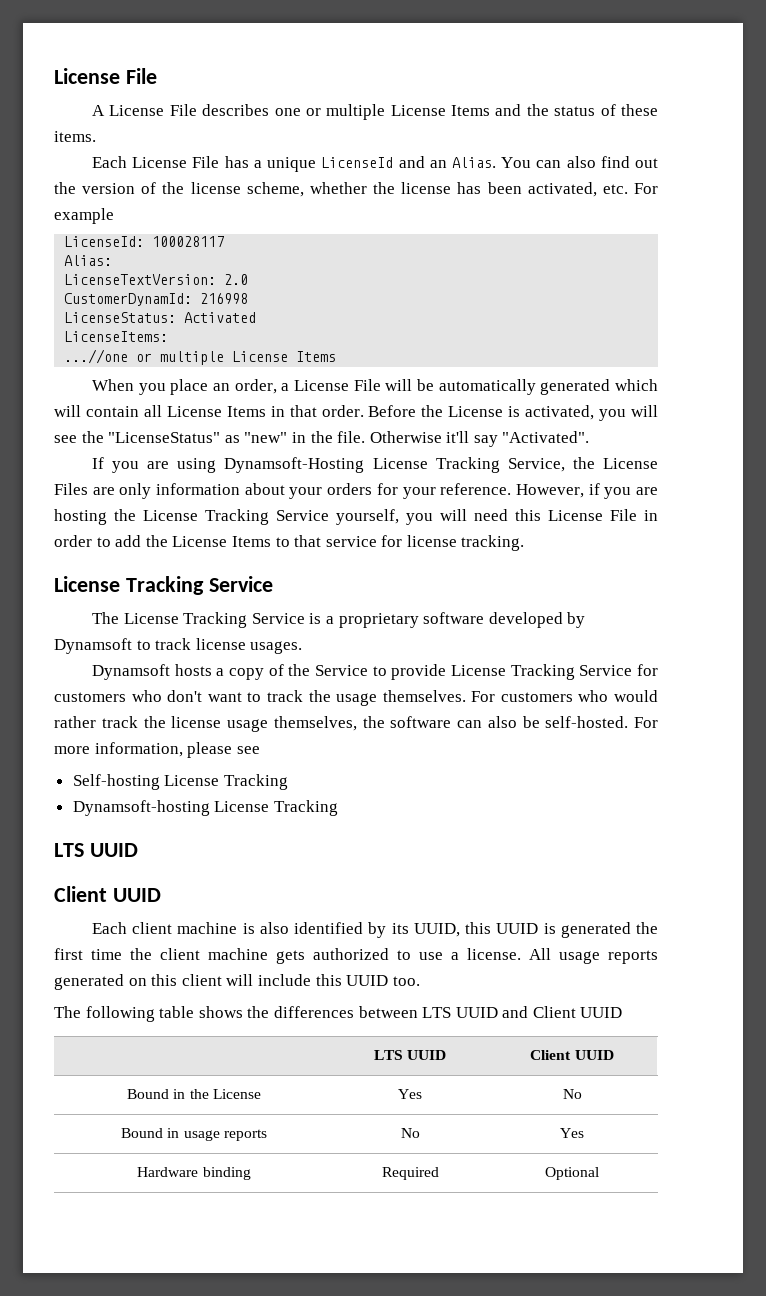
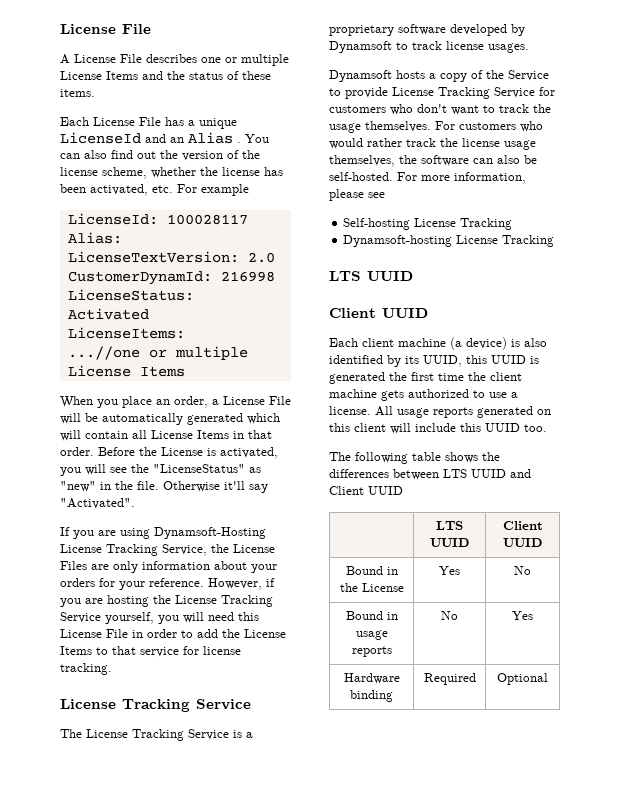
- Each License File has a unique LicenseId and an Alias.
+ Each License File has a unique LicenseId and an Alias .
- Each client machine is also identified by its UUID, this UUID is generated the first time the client machine gets authorized to use a license.
+ Each client machine (a device) is also identified by its UUID, this UUID is generated the first time the client machine gets authorized to use a license.

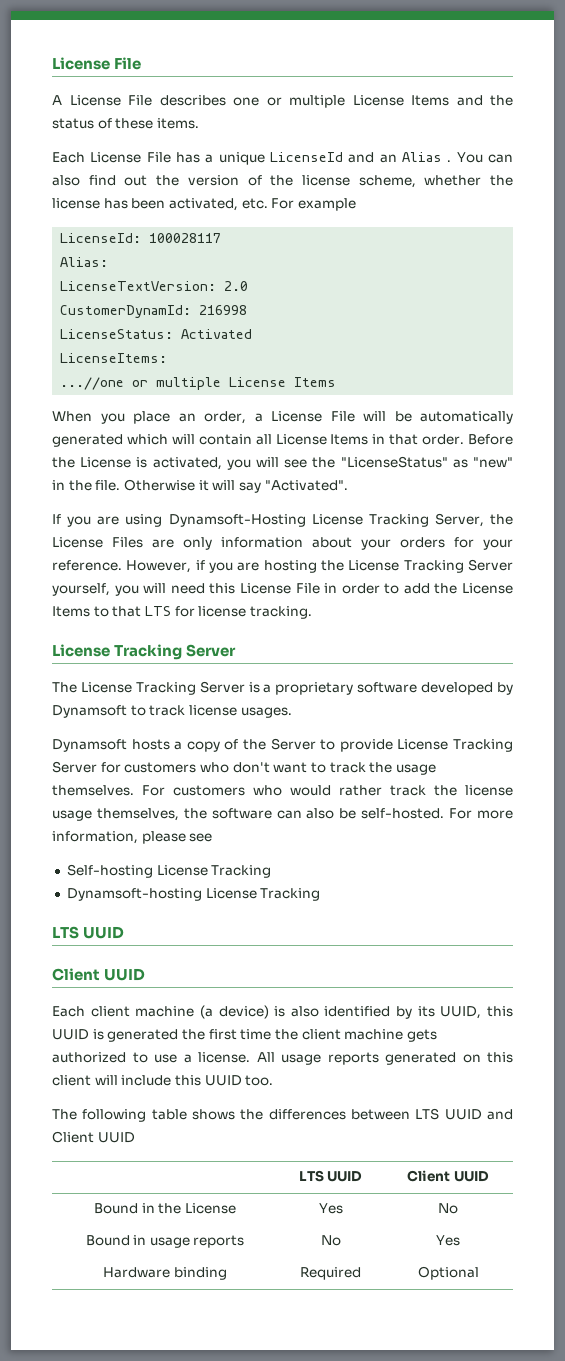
- Otherwise it'll say "Activated".
+ Otherwise it will say "Activated".
- If you are using Dynamsoft-Hosting License Tracking Service, the License Files are only information about your orders for your reference.
+ If you are using Dynamsoft-Hosting License Tracking Server, the License Files are only information about your orders for your reference.
- However, if you are hosting the License Tracking Service yourself, you will need this License File in order to add the License Items to that service for license tracking.
- License Tracking Service
+ However, if you are hosting the License Tracking Server yourself, you will need this License File in order to add the License Items to that LTS for license tracking.
+ License Tracking Server
- The License Tracking Service is a proprietary software developed by Dynamsoft to track license usages.
+ The License Tracking Server is a proprietary software developed by Dynamsoft to track license usages.
- Dynamsoft hosts a copy of the Service to provide License Tracking Service for customers who don't want to track the usage themselves.
+ Dynamsoft hosts a copy of the Server to provide License Tracking Server for customers who don't want to track the usage themselves.

